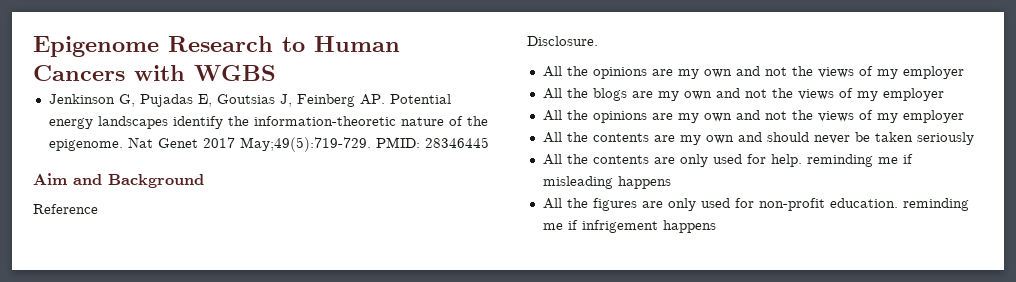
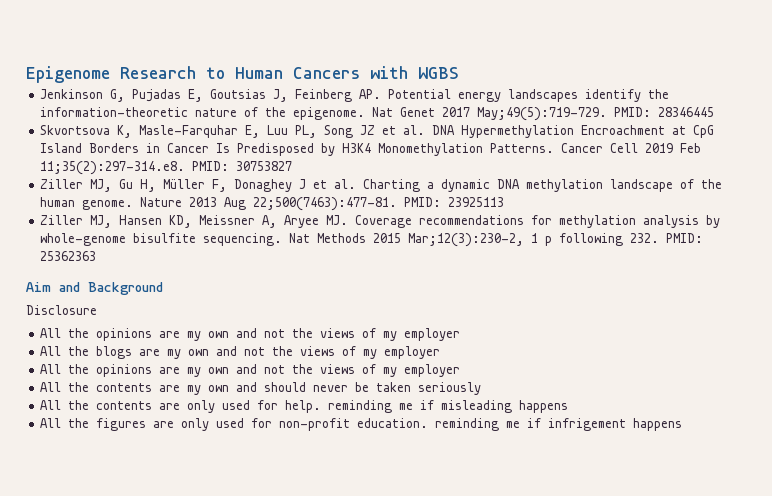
+ Skvortsova K, Masle-Farquhar E, Luu PL, Song JZ et al. DNA Hypermethylation Encroachment at CpG Island Borders in Cancer Is Predisposed by H3K4 Monomethylation Patterns. Cancer Cell 2019 Feb 11;35(2):297-314.e8. PMID: 30753827
+ Ziller MJ, Gu H, Müller F, Donaghey J et al. Charting a dynamic DNA methylation landscape of the human genome. Nature 2013 Aug 22;500(7463):477-81. PMID: 23925113
+ Ziller MJ, Hansen KD, Meissner A, Aryee MJ. Coverage recommendations for methylation analysis by whole-genome bisulfite sequencing. Nat Methods 2015 Mar;12(3):230-2, 1 p following 232. PMID: 25362363
- Reference
- Disclosure.
+ Disclosure

